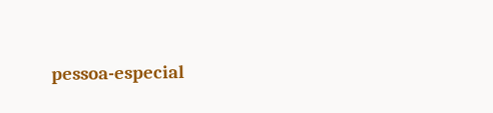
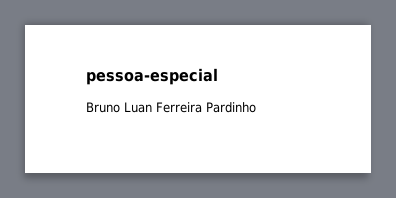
+ Bruno Luan Ferreira Pardinho

